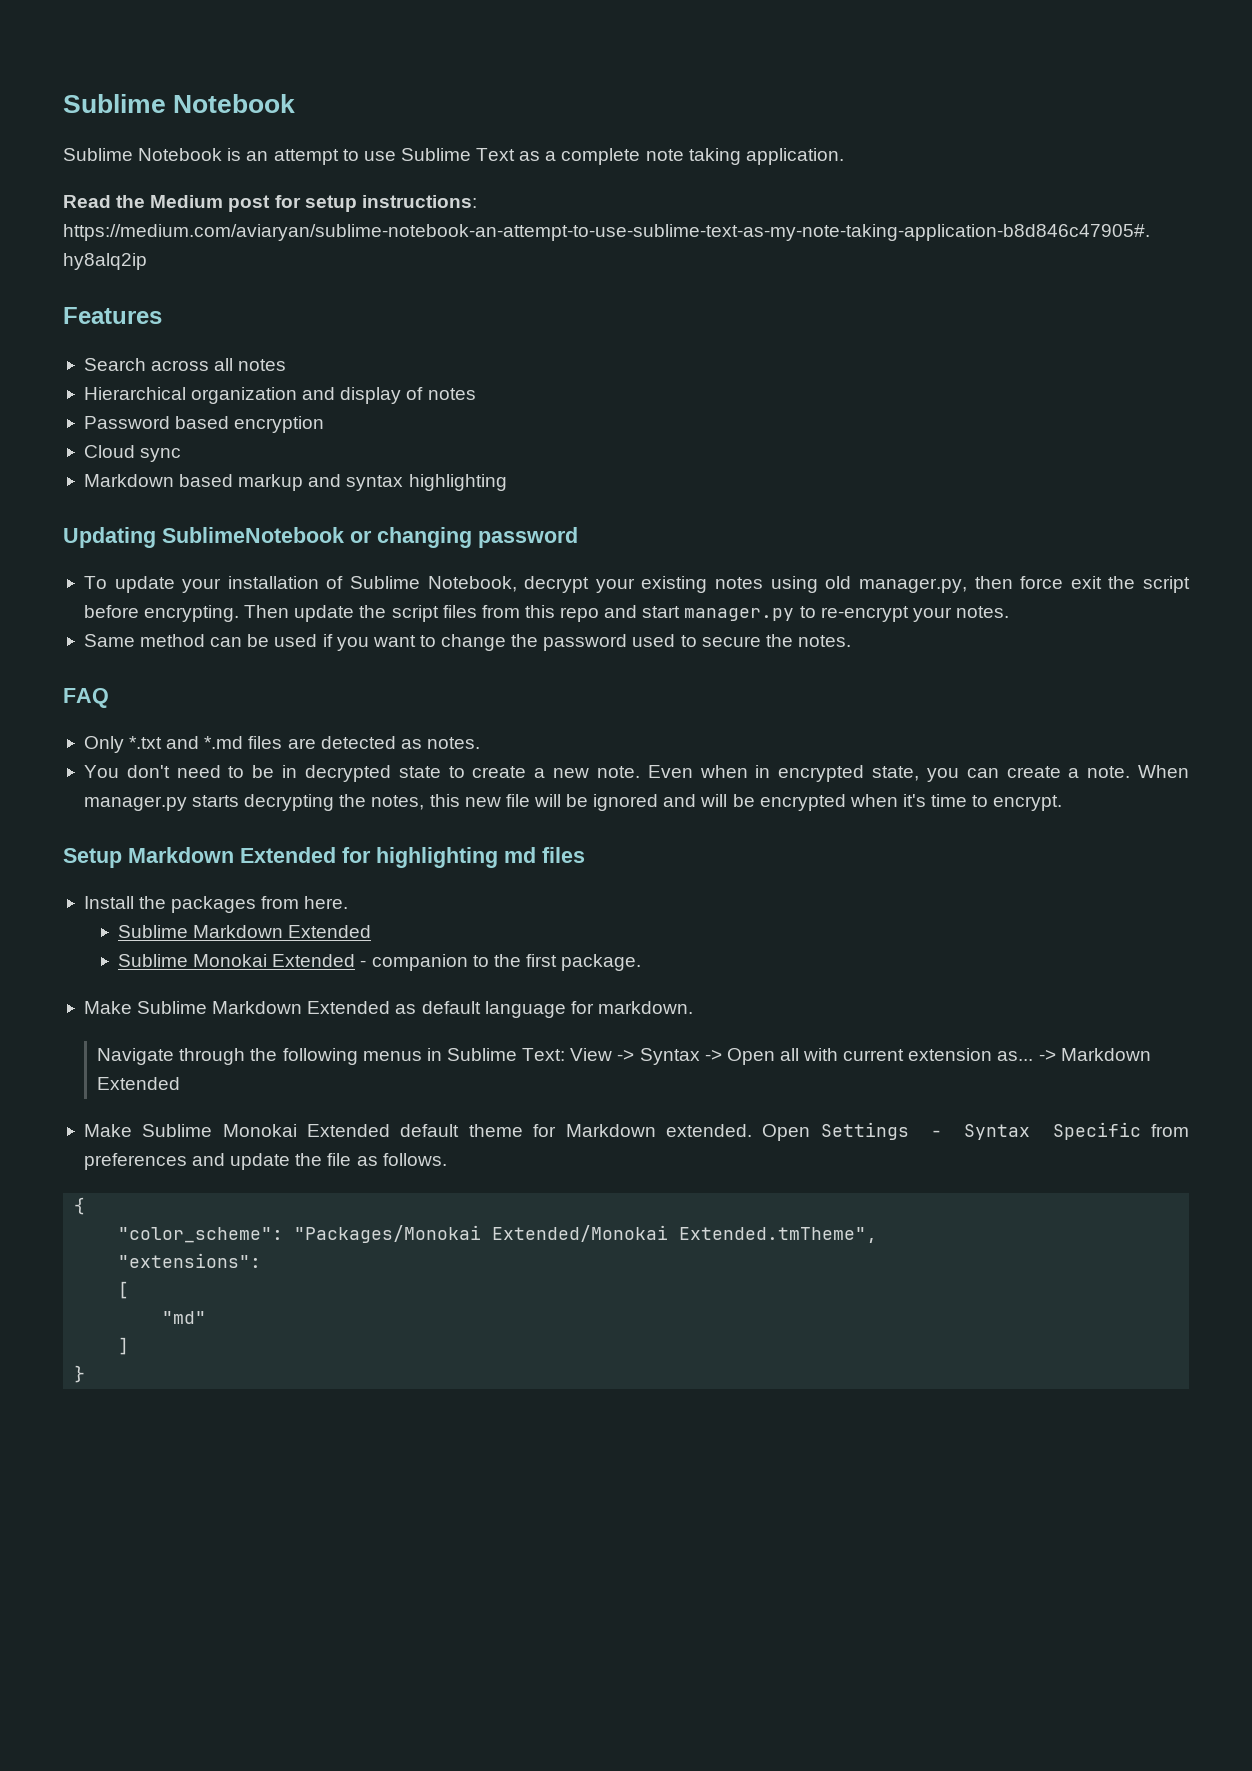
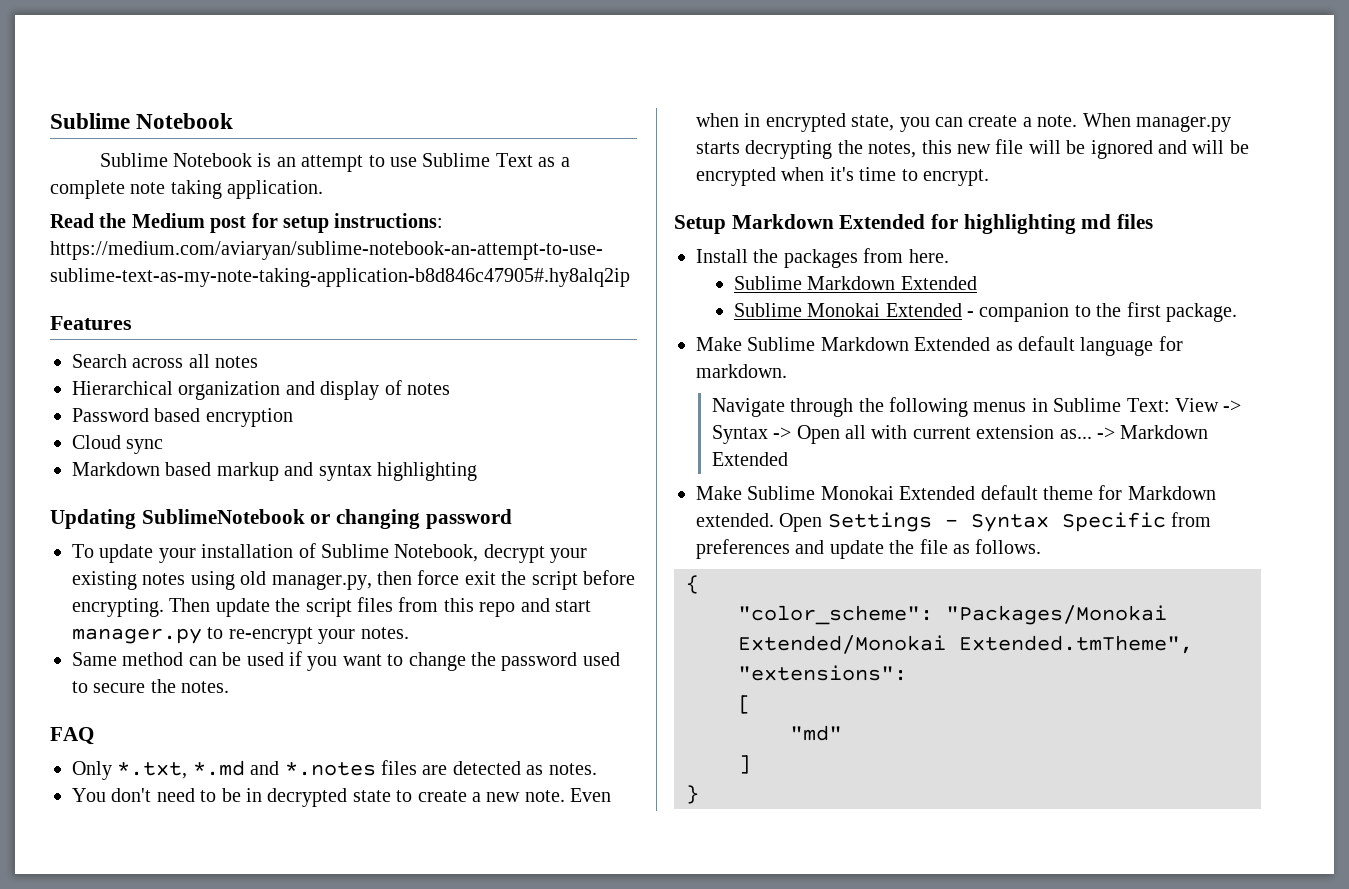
- Only *.txt and *.md files are detected as notes.
+ Only *.txt, *.md and *.notes files are detected as notes.

